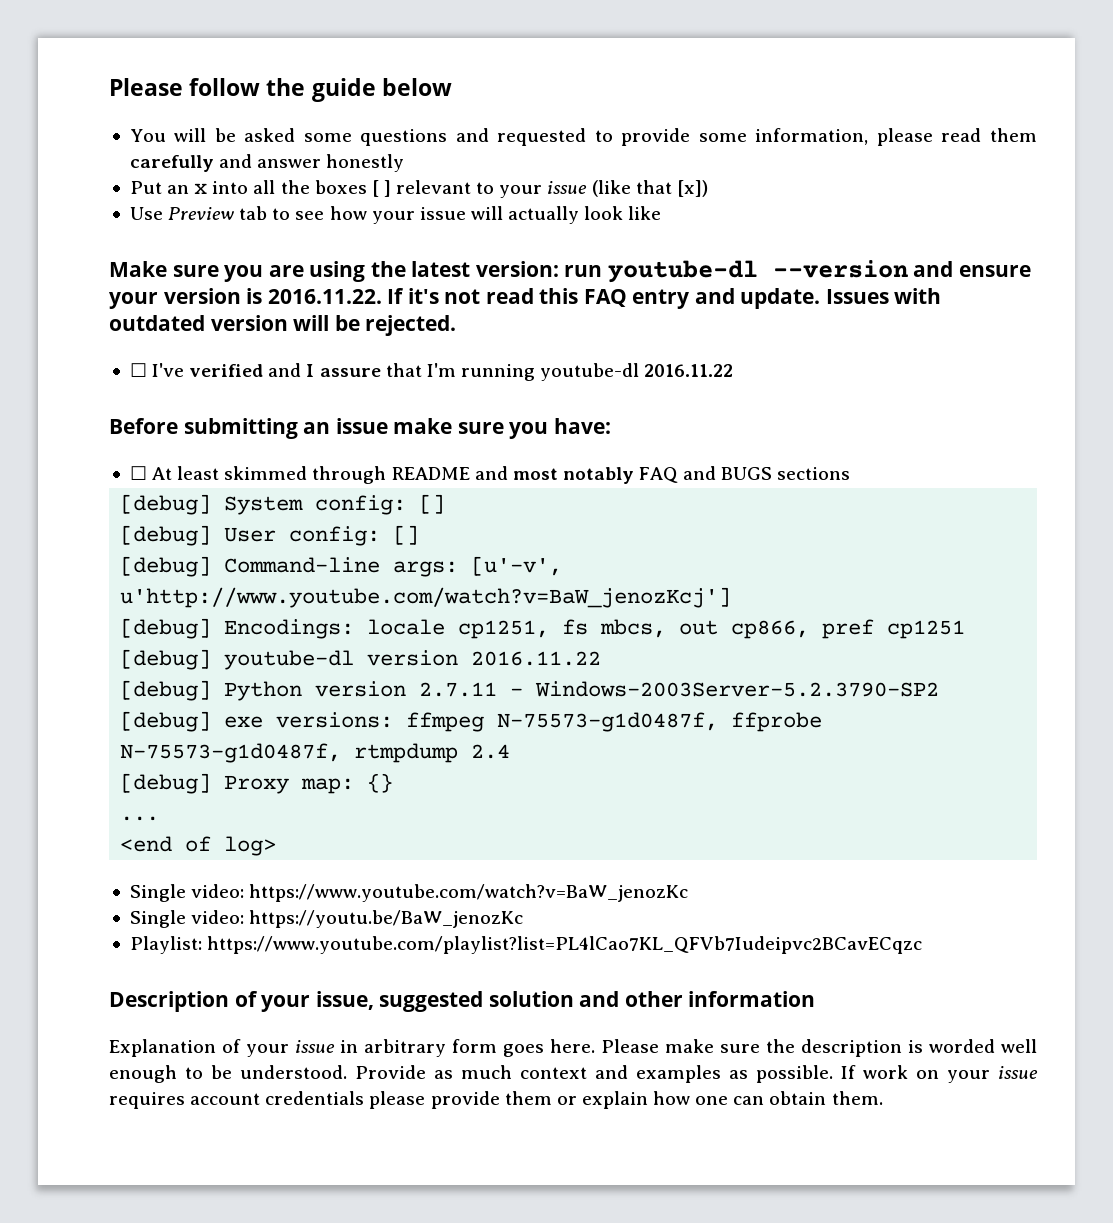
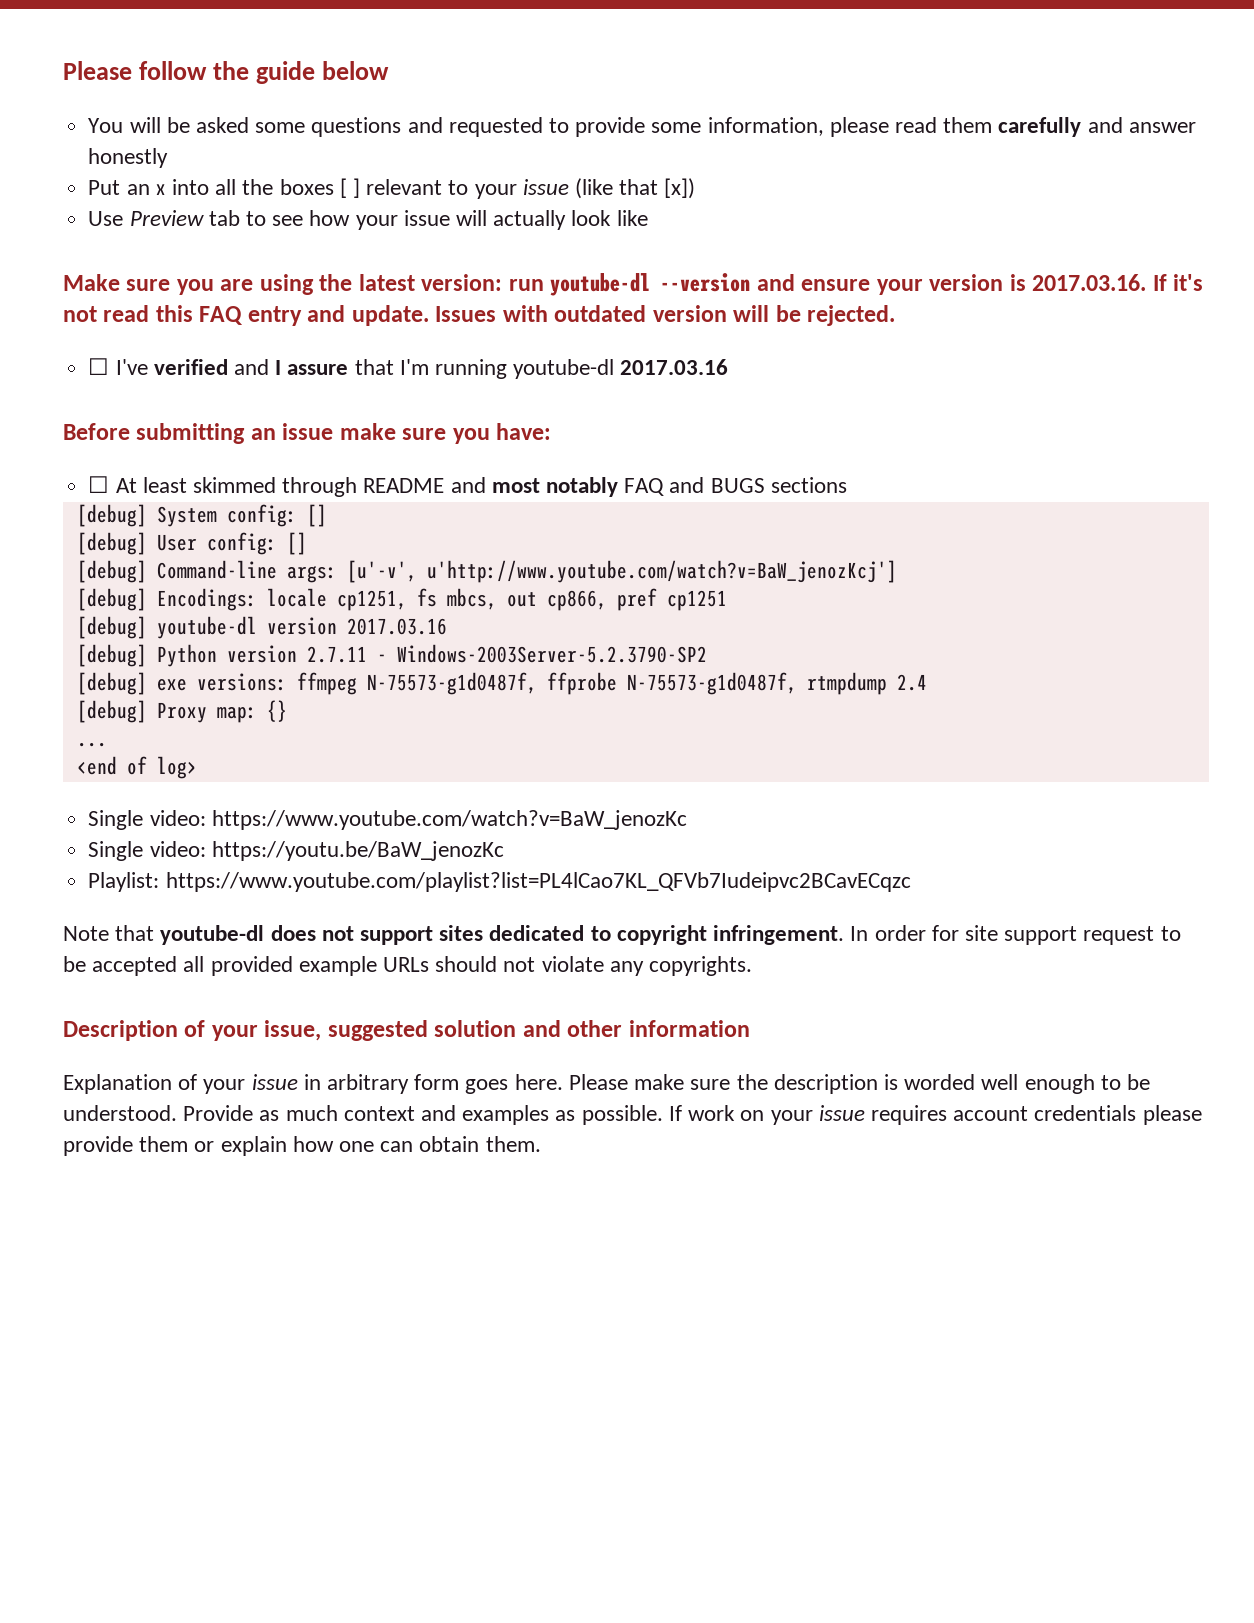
- Make sure you are using the latest version: run youtube-dl --version and ensure your version is 2016.11.22. If it's not read this FAQ entry and update.
+ Make sure you are using the latest version: run youtube-dl --version and ensure your version is 2017.03.16. If it's not read this FAQ entry and update.
- ☐ I've verified and I assure that I'm running youtube-dl 2016.11.22
+ ☐ I've verified and I assure that I'm running youtube-dl 2017.03.16
- [debug] youtube-dl version 2016.11.22
+ [debug] youtube-dl version 2017.03.16
+ Note that youtube-dl does not support sites dedicated to copyright infringement. In order for site support request to be accepted all provided example URLs should not violate any copyrights.

